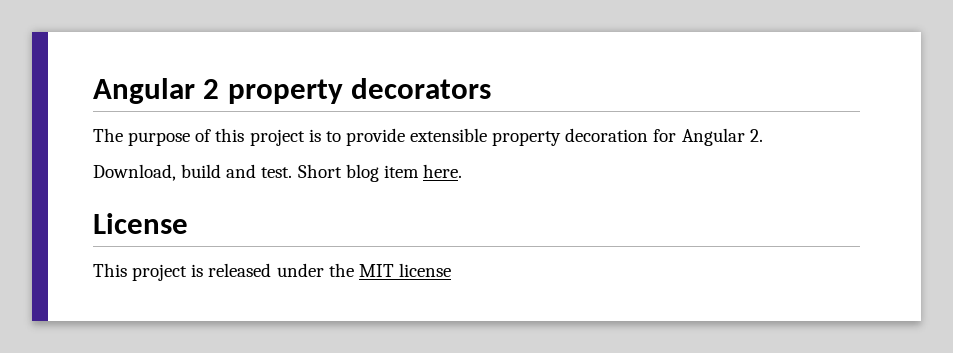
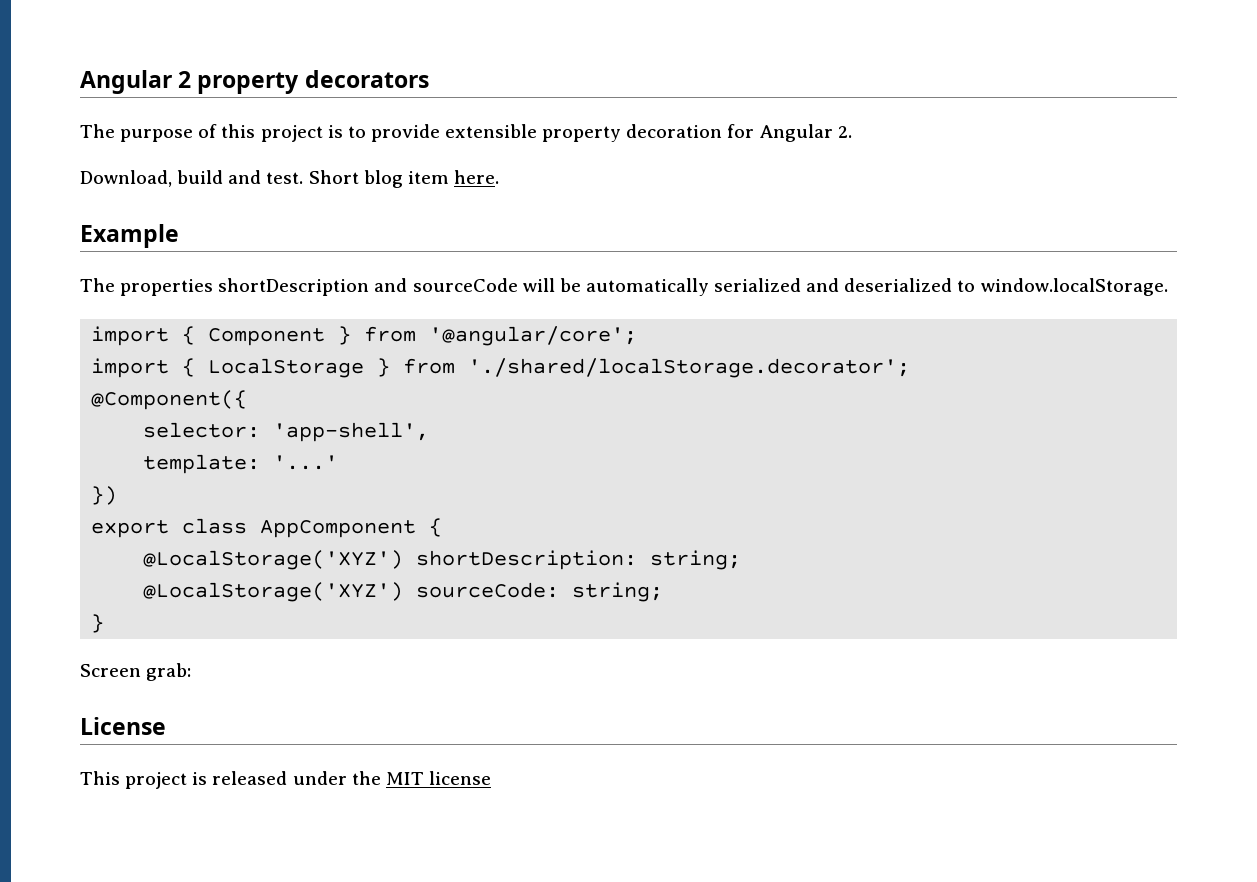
+ Example
+ The properties shortDescription and sourceCode will be automatically serialized and deserialized to window.localStorage.
+ import { Component } from '@angular/core';
+ import { LocalStorage } from './shared/localStorage.decorator';
+ @Component({
+ selector: 'app-shell',
+ template: '...'
+ })
+ export class AppComponent {
+ @LocalStorage('XYZ') shortDescription: string;
+ @LocalStorage('XYZ') sourceCode: string;
+ }
+ Screen grab:

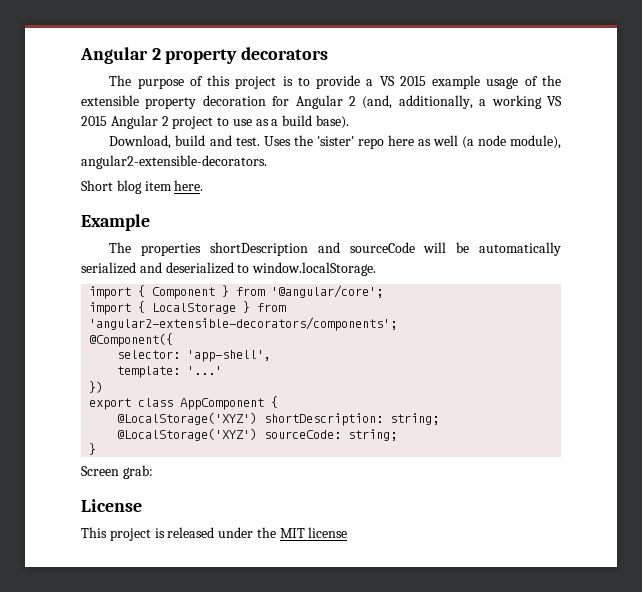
- The purpose of this project is to provide extensible property decoration for Angular 2.
- Download, build and test. Short blog item here.
+ The purpose of this project is to provide a VS 2015 example usage of the extensible property decoration for Angular 2 (and, additionally, a working VS 2015 Angular 2 project to use as a build base).
+ Download, build and test. Uses the 'sister' repo here as well (a node module), angular2-extensible-decorators.
+ Short blog item here.
- import { LocalStorage } from './shared/localStorage.decorator';
+ import { LocalStorage } from 'angular2-extensible-decorators/components';

